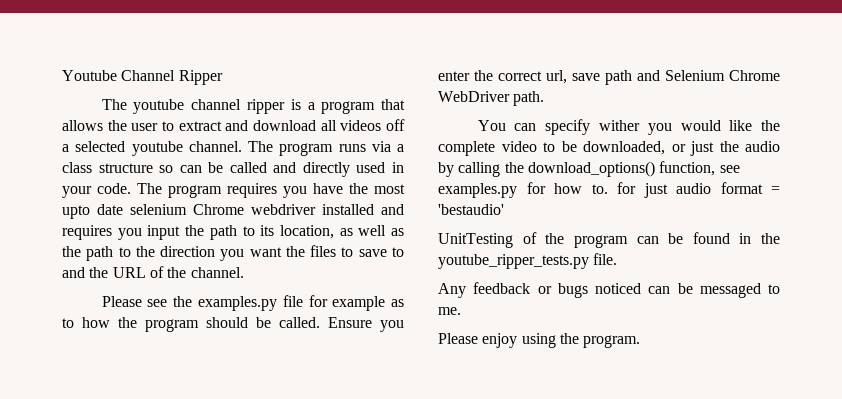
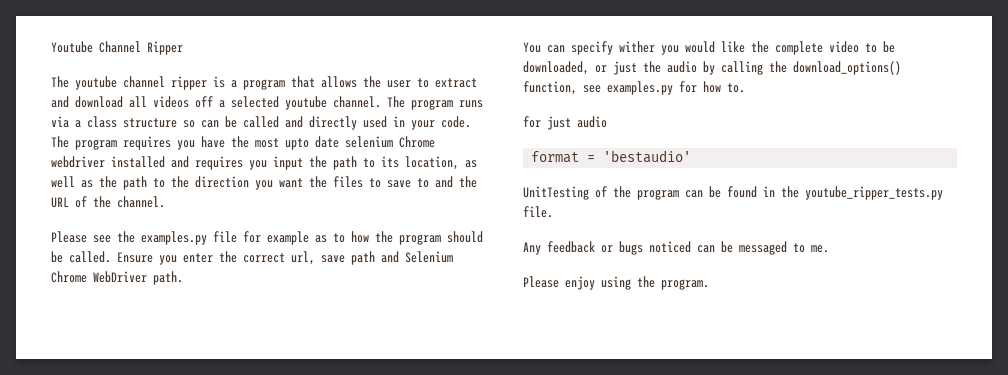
- You can specify wither you would like the complete video to be downloaded, or just the audio by calling the download_options() function, see examples.py for how to. for just audio format = 'bestaudio'
+ You can specify wither you would like the complete video to be downloaded, or just the audio by calling the download_options() function, see examples.py for how to.
+ for just audio
+ format = 'bestaudio'

